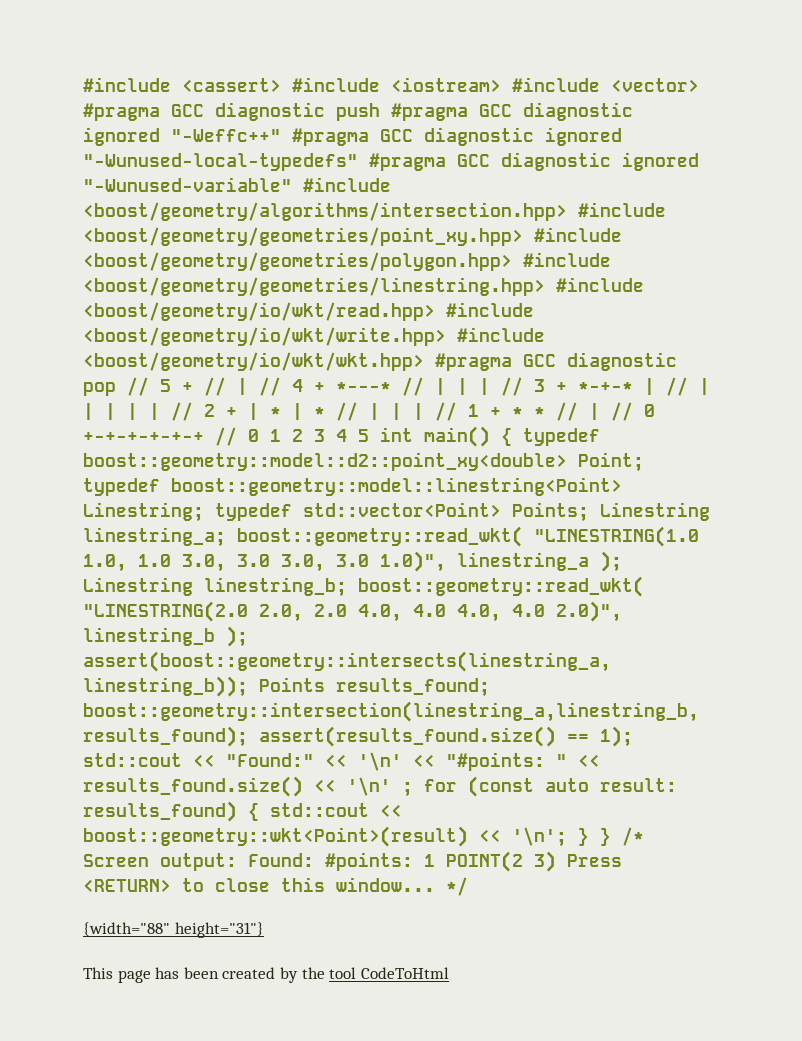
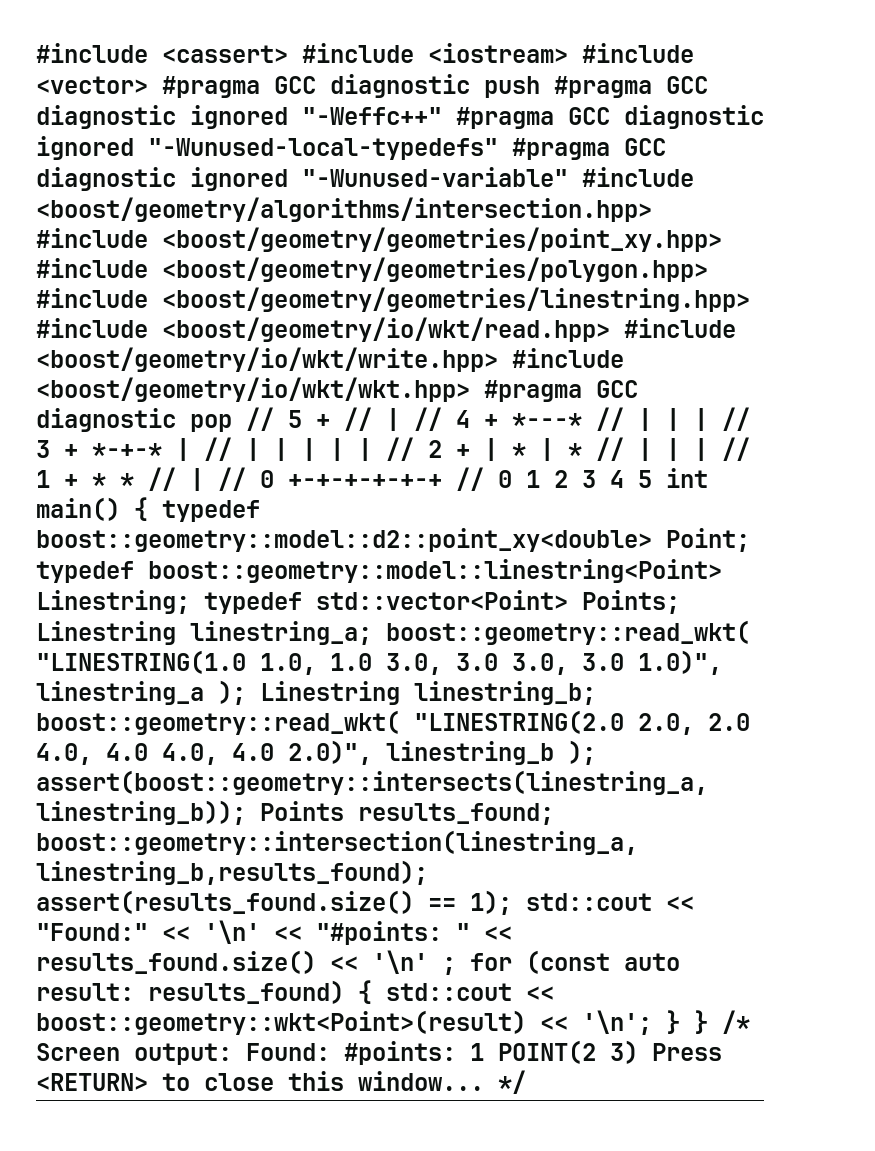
- {width="88" height="31"}
- This page has been created by the tool CodeToHtml

